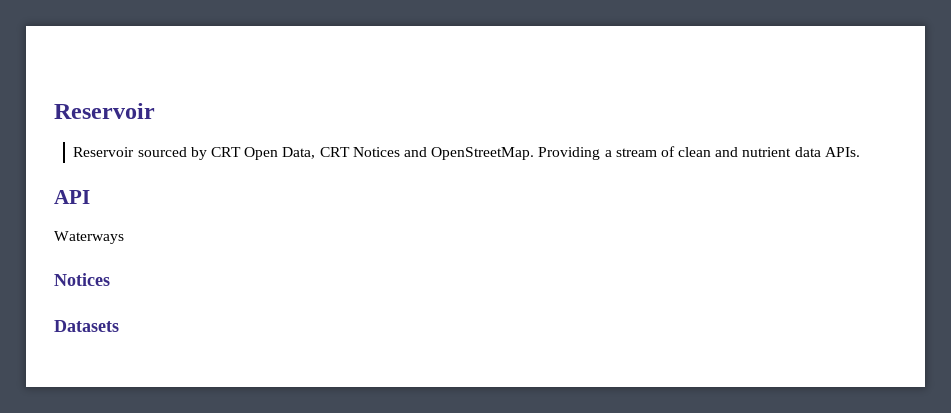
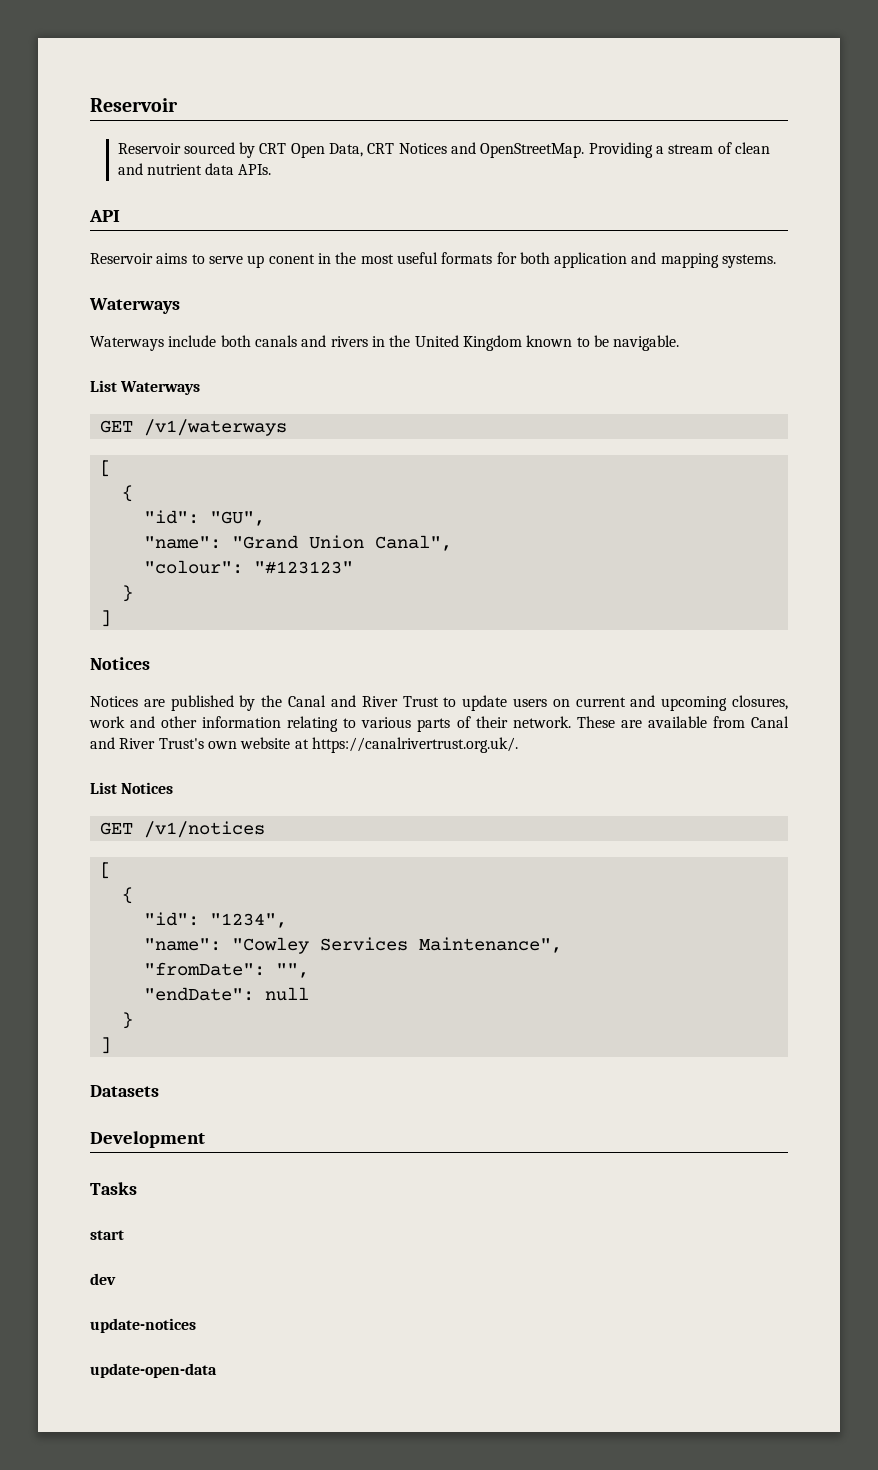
+ Reservoir aims to serve up conent in the most useful formats for both application and mapping systems.
  Waterways
+ Waterways include both canals and rivers in the United Kingdom known to be navigable.
+ List Waterways
+ GET /v1/waterways
+ [
+ {
+ "id": "GU",
+ "name": "Grand Union Canal",
+ "colour": "#123123"
+ }
+ ]
  Notices
+ Notices are published by the Canal and River Trust to update users on current and upcoming closures, work and other information relating to various parts of their network. These are available from Canal and River Trust's own website at https://canalrivertrust.org.uk/.
+ List Notices
+ GET /v1/notices
+ [
+ {
+ "id": "1234",
+ "name": "Cowley Services Maintenance",
+ "fromDate": "",
+ "endDate": null
+ }
+ ]
  Datasets
+ Development
+ Tasks
+ start
+ dev
+ update-notices
+ update-open-data

